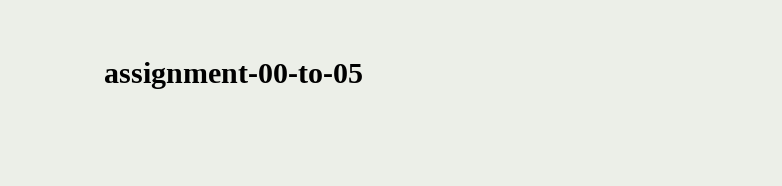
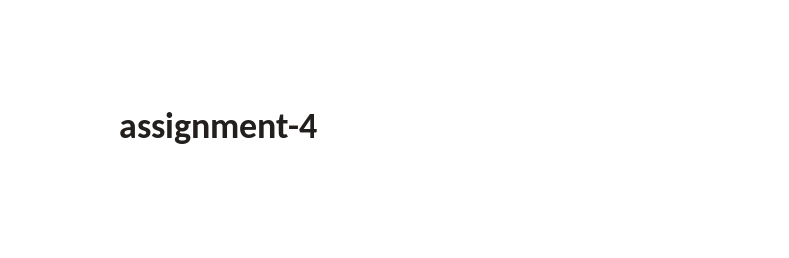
- assignment-00-to-05
+ assignment-4

